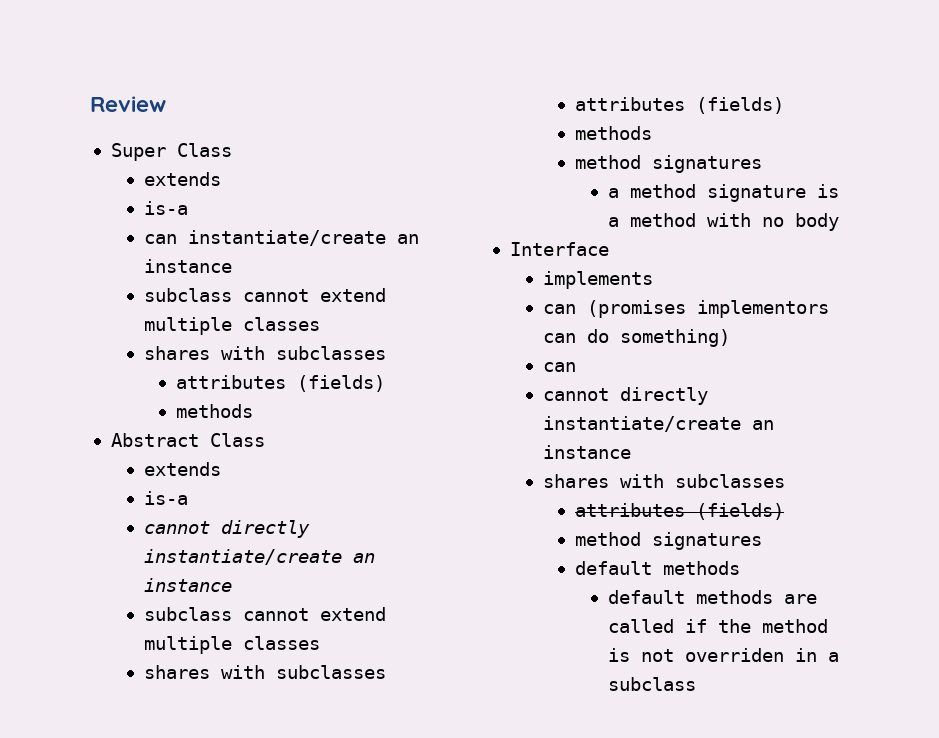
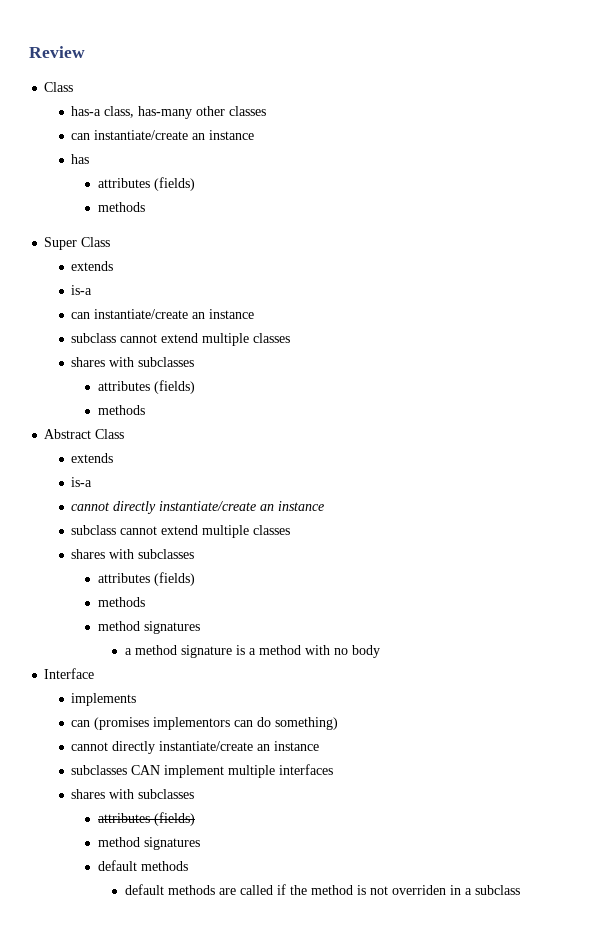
  Review
+ Class
+ has-a class, has-many other classes
+ can instantiate/create an instance
+ has
+ attributes (fields)
+ methods
  can (promises implementors can do something)
- can
  cannot directly instantiate/create an instance
+ subclasses CAN implement multiple interfaces

